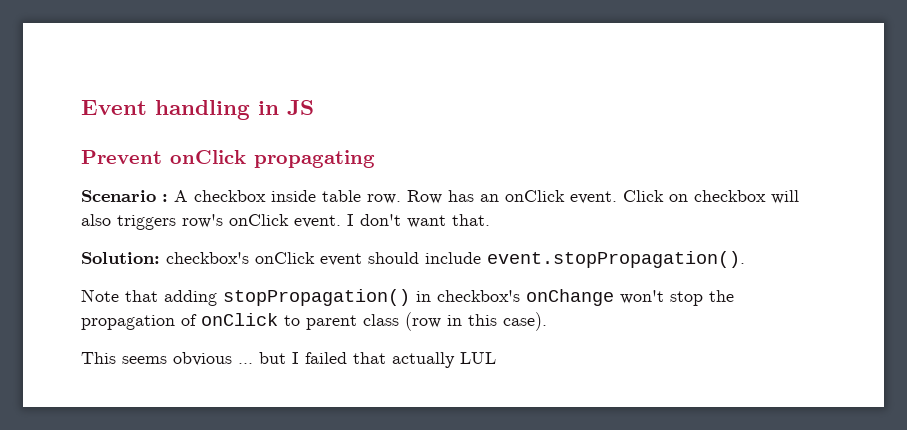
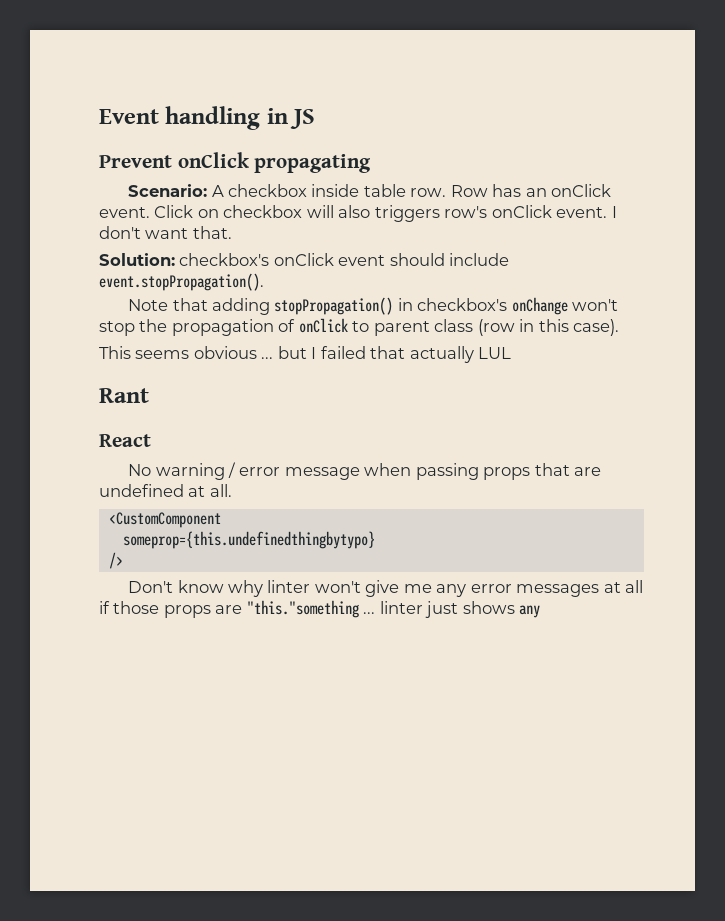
- Scenario : A checkbox inside table row.
+ Scenario: A checkbox inside table row.
+ Rant
+ React
+ No warning / error message when passing props that are undefined at all.
+ <CustomComponent
+ someprop={this.undefinedthingbytypo}
+ />
+ Don't know why linter won't give me any error messages at all if those props are "this."something ... linter just shows any

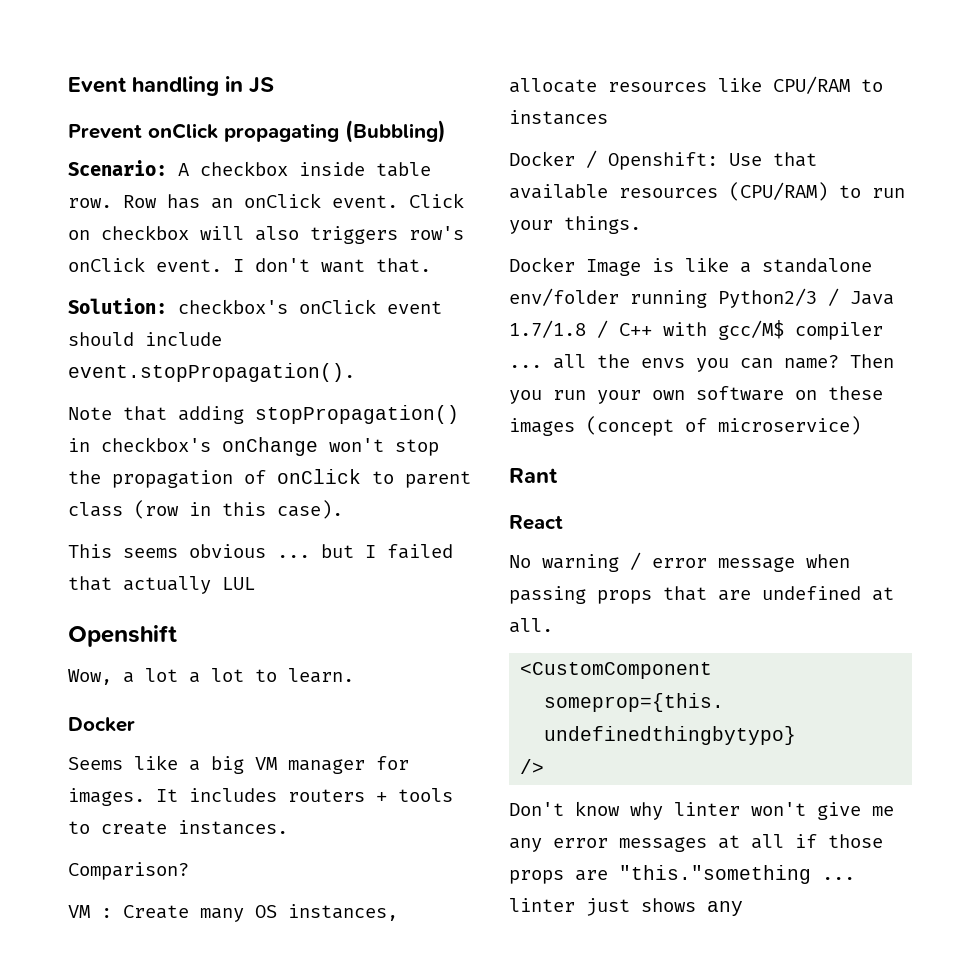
- Prevent onClick propagating
+ Prevent onClick propagating (Bubbling)
+ Openshift
+ Wow, a lot a lot to learn.
+ Docker
+ Seems like a big VM manager for images. It includes routers + tools to create instances.
+ Comparison?
+ VM : Create many OS instances, allocate resources like CPU/RAM to instances
+ Docker / Openshift: Use that available resources (CPU/RAM) to run your things.
+ Docker Image is like a standalone env/folder running Python2/3 / Java 1.7/1.8 / C++ with gcc/M$ compiler ... all the envs you can name? Then you run your own software on these images (concept of microservice)

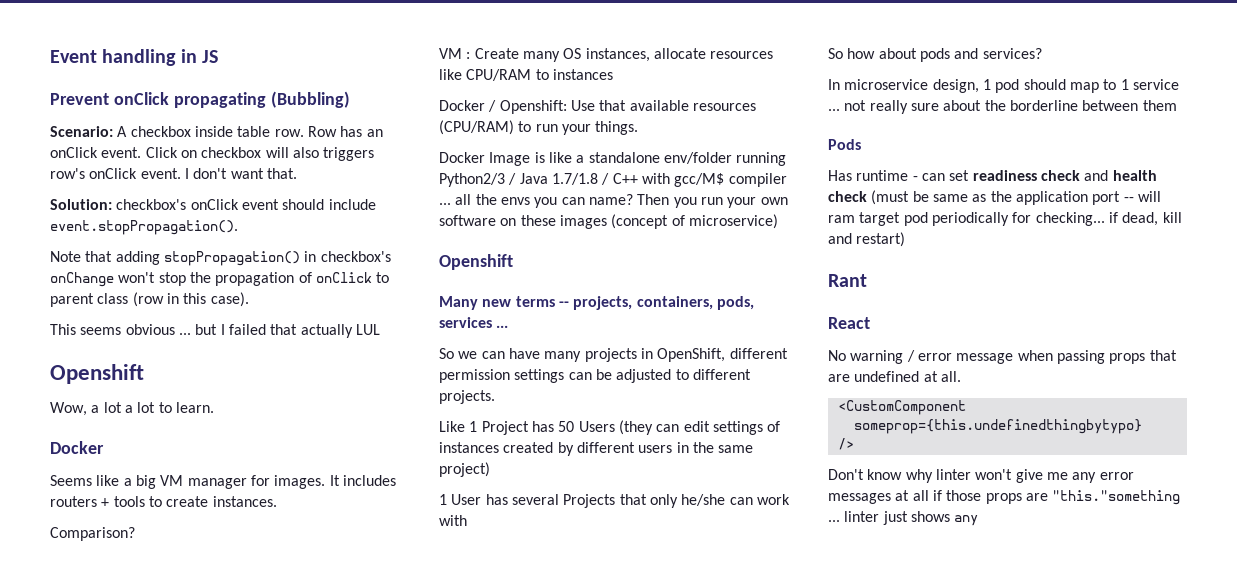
  Then you run your own software on these images (concept of microservice)
+ Openshift
+ Many new terms -- projects, containers, pods, services ...
+ So we can have many projects in OpenShift, different permission settings can be adjusted to different projects.
+ Like 1 Project has 50 Users (they can edit settings of instances created by different users in the same project)
+ 1 User has several Projects that only he/she can work with
+ So how about pods and services?
+ In microservice design, 1 pod should map to 1 service ... not really sure about the borderline between them
+ Pods
+ Has runtime - can set readiness check and health check (must be same as the application port -- will ram target pod periodically for checking... if dead, kill and restart)

